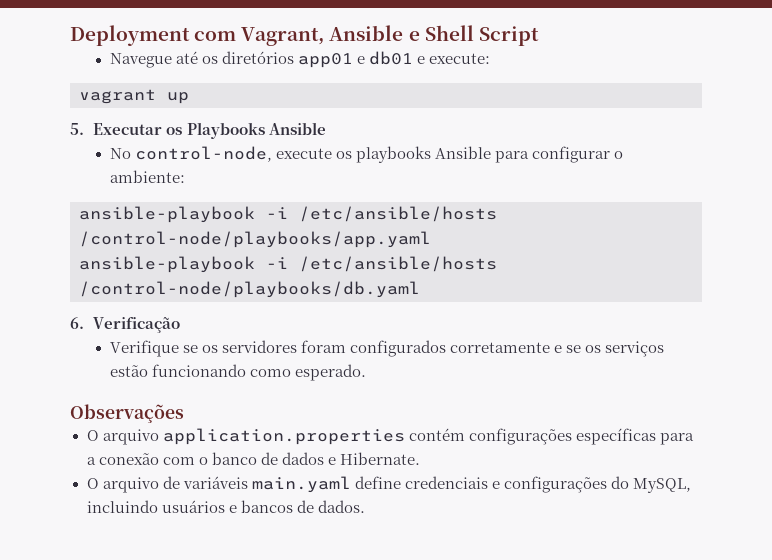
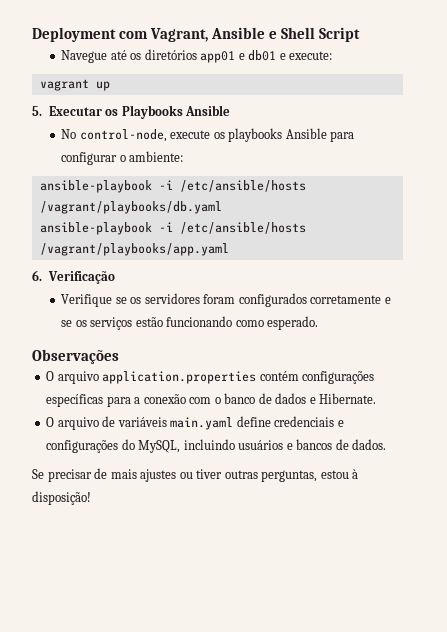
- ansible-playbook -i /etc/ansible/hosts /control-node/playbooks/app.yaml
- ansible-playbook -i /etc/ansible/hosts /control-node/playbooks/db.yaml
+ ansible-playbook -i /etc/ansible/hosts /vagrant/playbooks/db.yaml
+ ansible-playbook -i /etc/ansible/hosts /vagrant/playbooks/app.yaml
+ Se precisar de mais ajustes ou tiver outras perguntas, estou à disposição!

